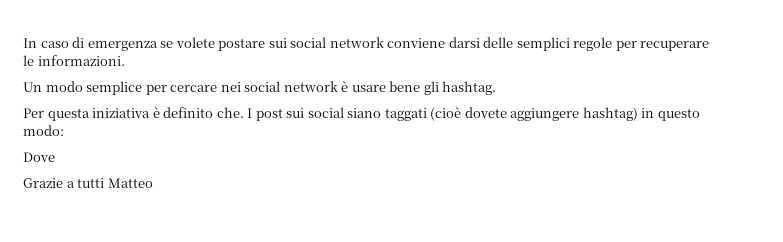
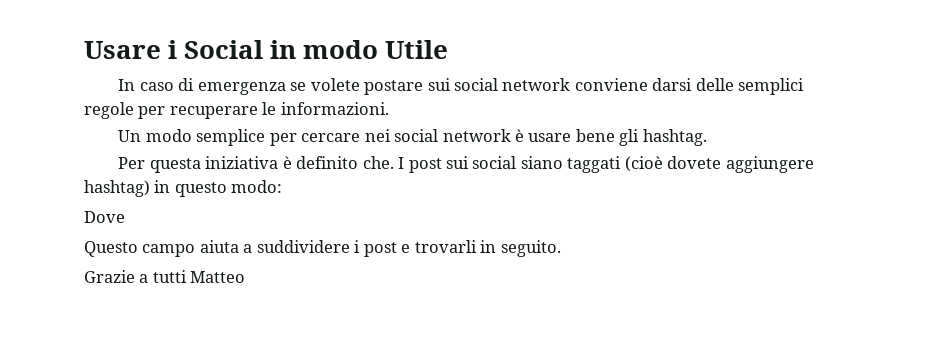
+ Usare i Social in modo Utile
+ Questo campo aiuta a suddividere i post e trovarli in seguito.

